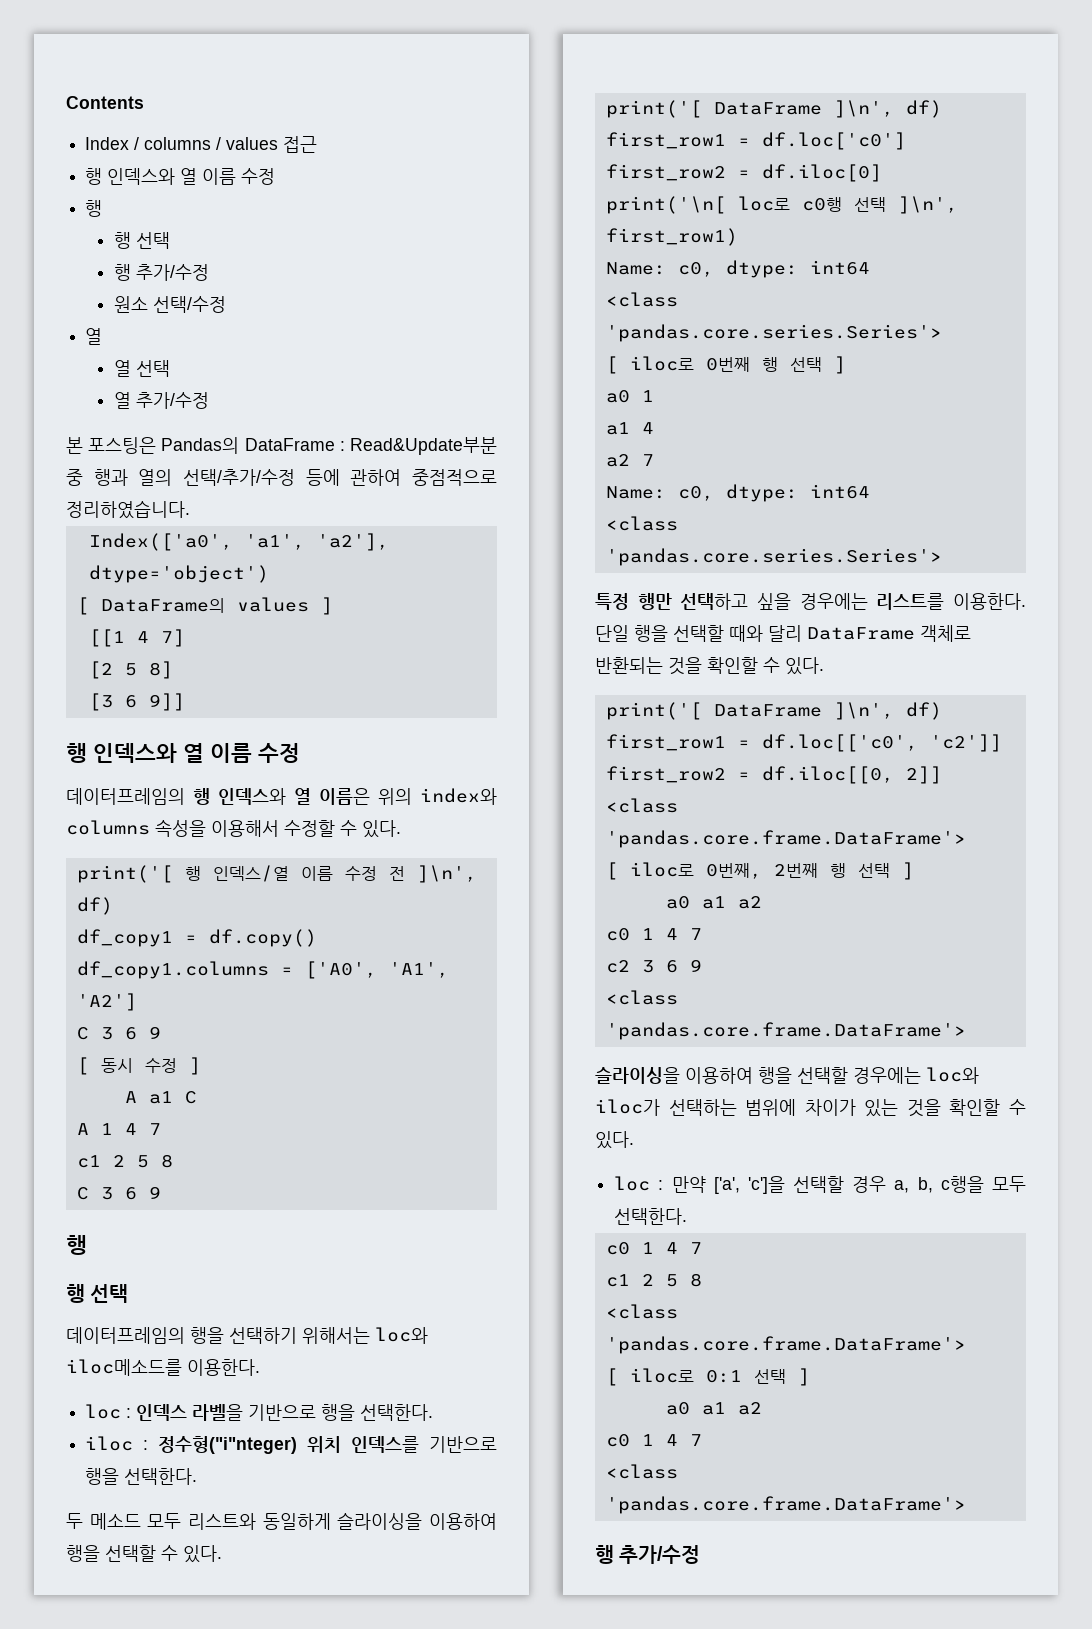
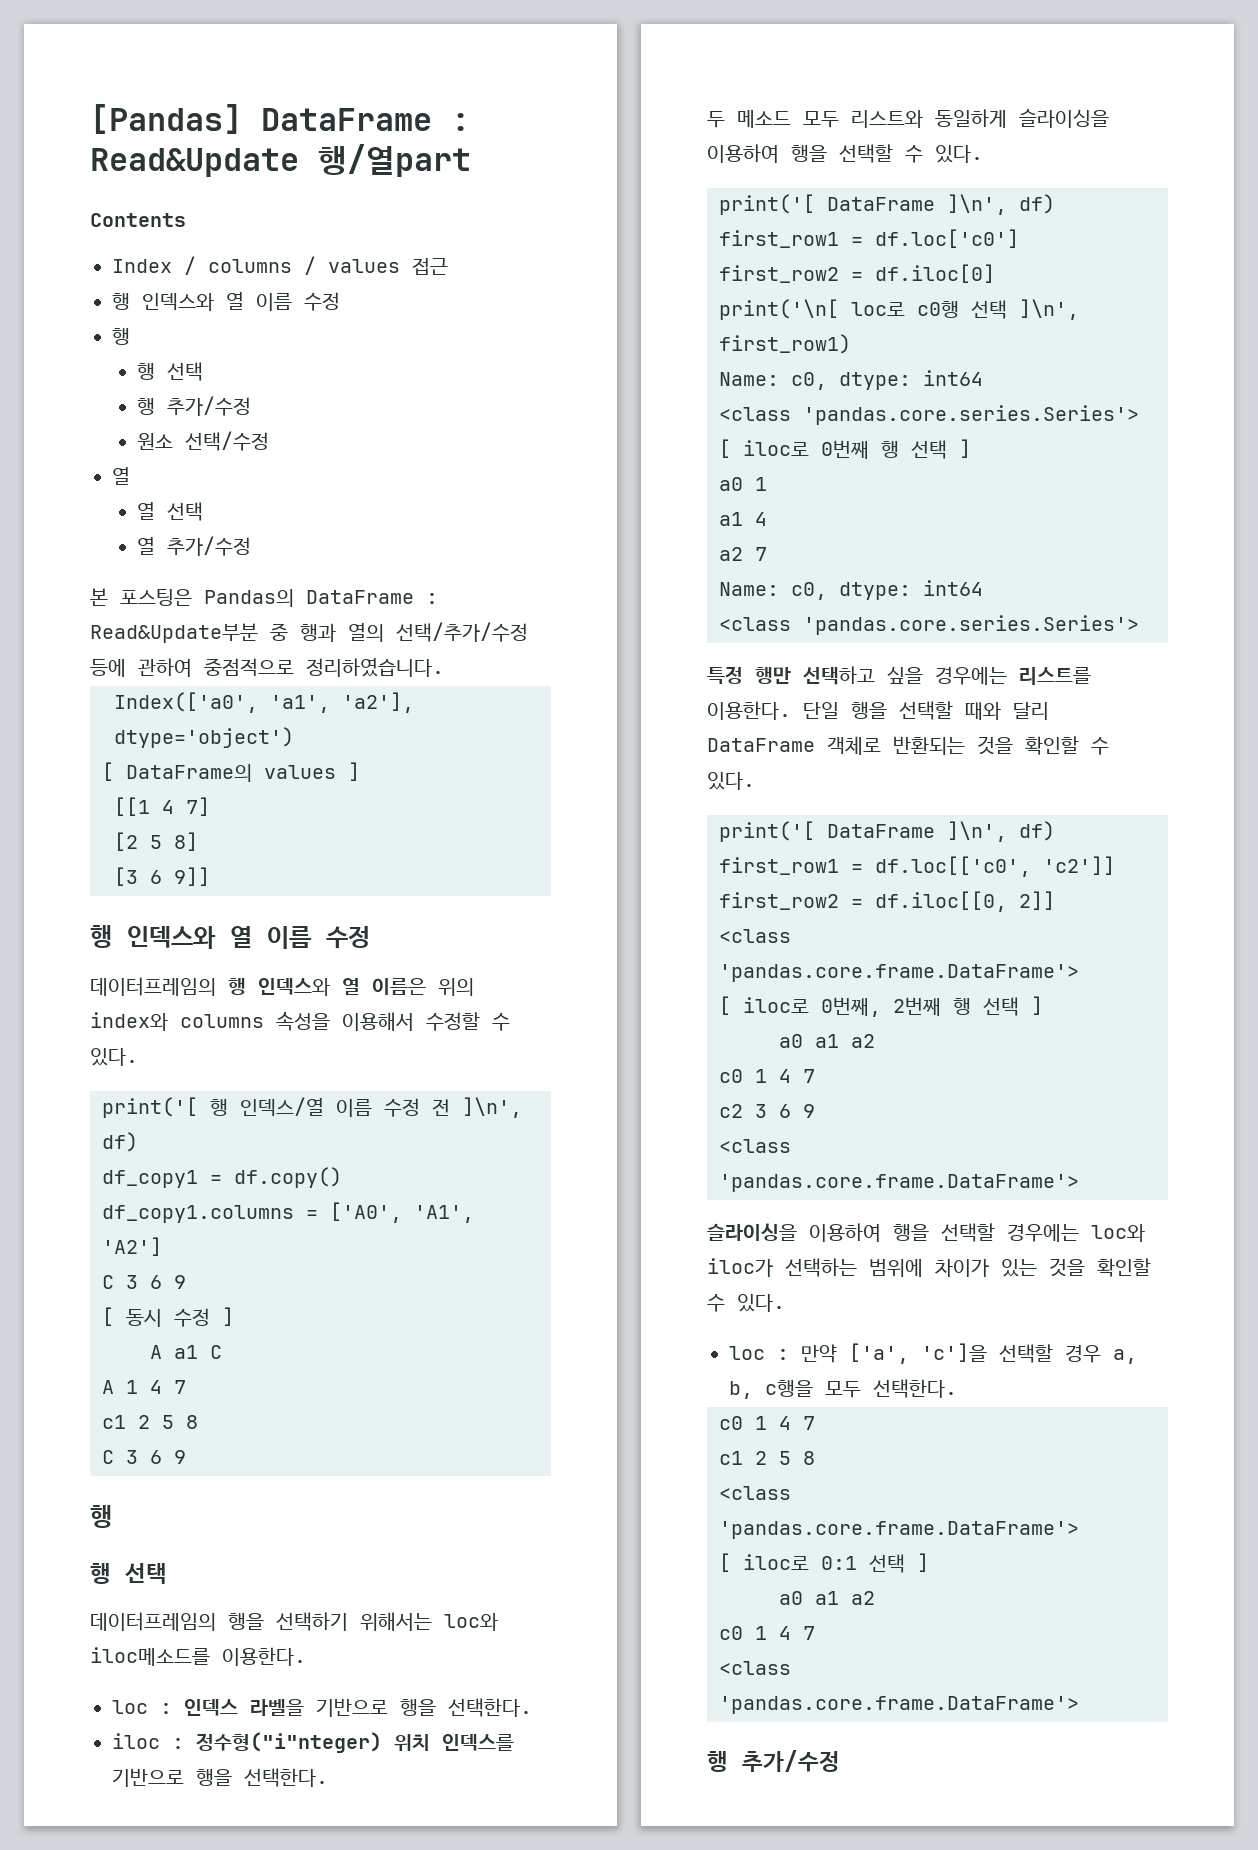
+ [Pandas] DataFrame : Read&Update 행/열part

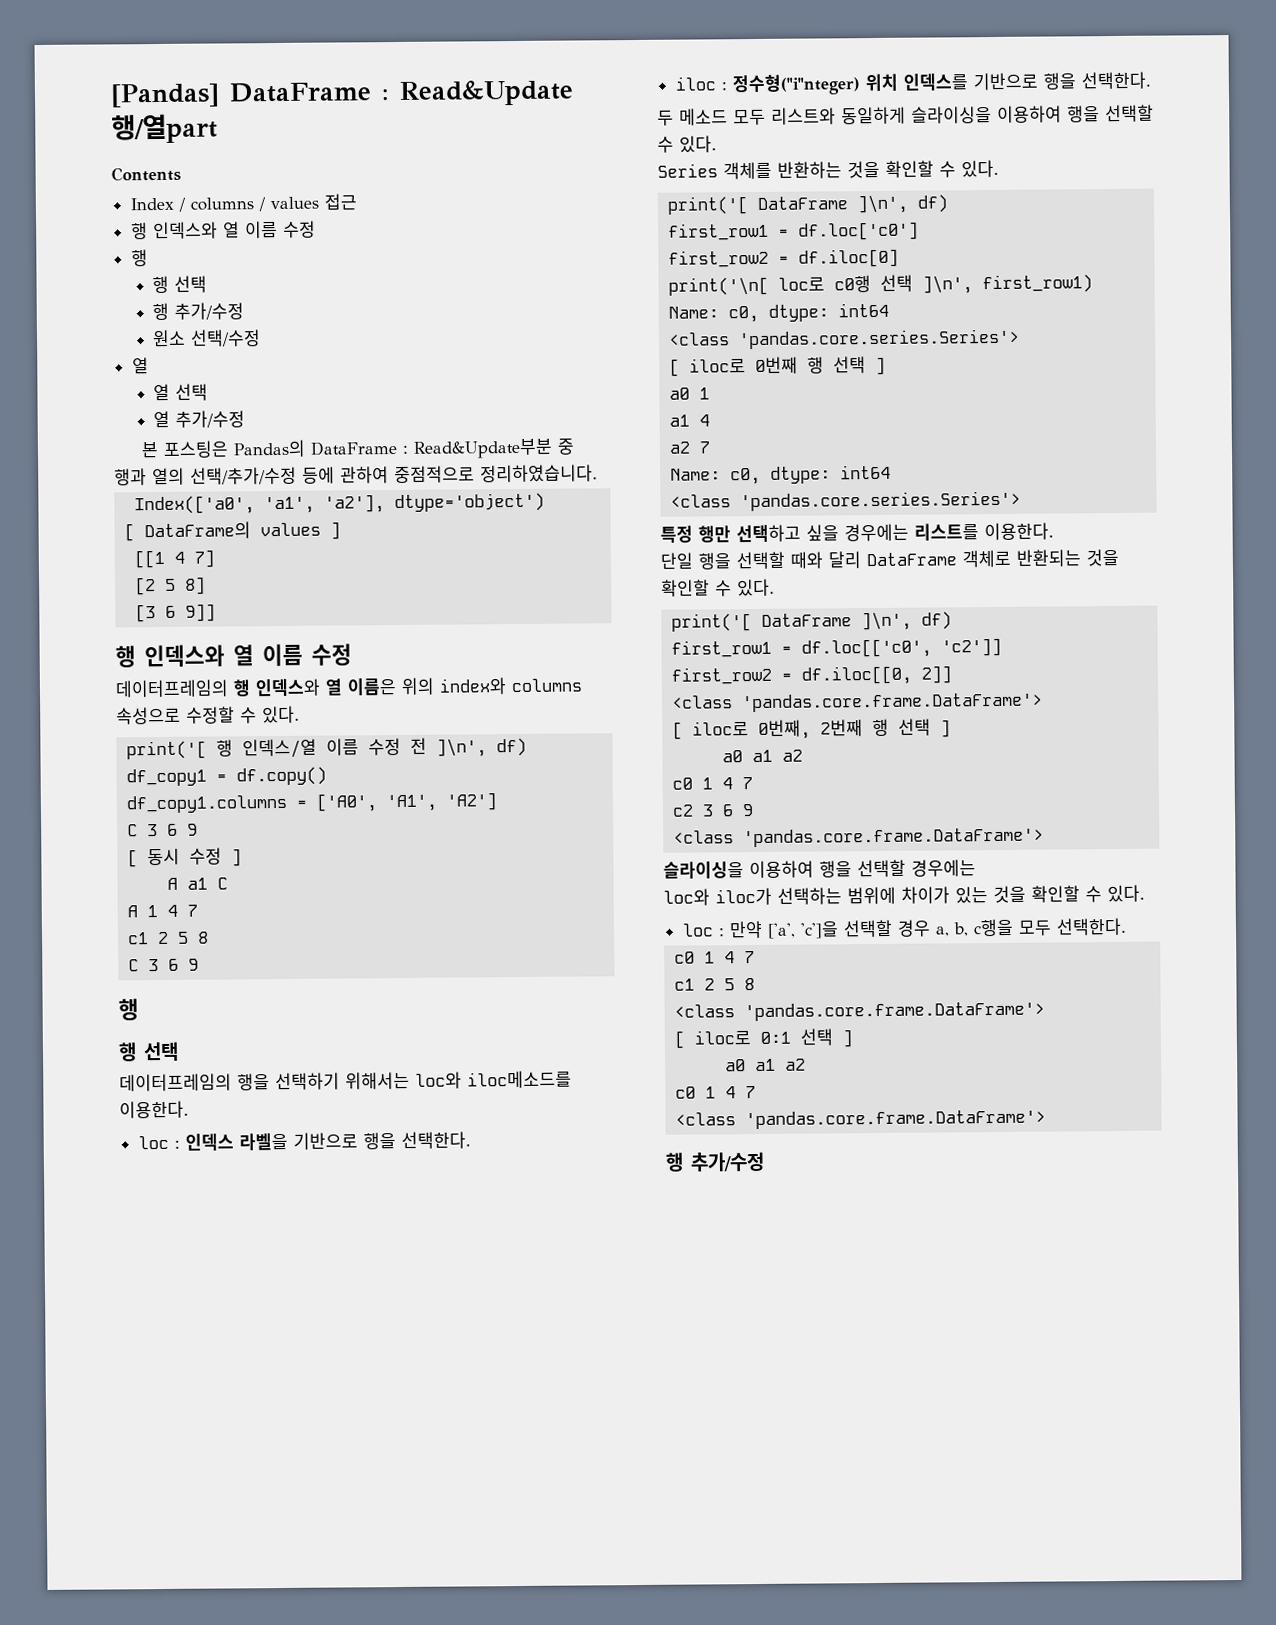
- 데이터프레임의 행 인덱스와 열 이름은 위의 index와 columns 속성을 이용해서 수정할 수 있다.
+ 데이터프레임의 행 인덱스와 열 이름은 위의 index와 columns 속성으로 수정할 수 있다.
+ Series 객체를 반환하는 것을 확인할 수 있다.
- 특정 행만 선택하고 싶을 경우에는 리스트를 이용한다. 단일 행을 선택할 때와 달리 DataFrame 객체로 반환되는 것을 확인할 수 있다.
+ 특정 행만 선택하고 싶을 경우에는 리스트를 이용한다.
+ 단일 행을 선택할 때와 달리 DataFrame 객체로 반환되는 것을 확인할 수 있다.
- 슬라이싱을 이용하여 행을 선택할 경우에는 loc와 iloc가 선택하는 범위에 차이가 있는 것을 확인할 수 있다.
+ 슬라이싱을 이용하여 행을 선택할 경우에는
+ loc와 iloc가 선택하는 범위에 차이가 있는 것을 확인할 수 있다.

